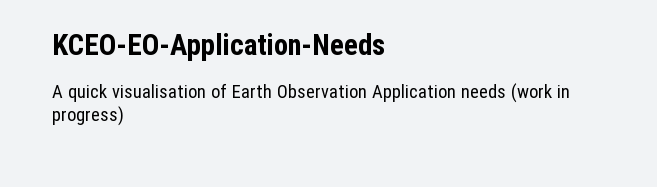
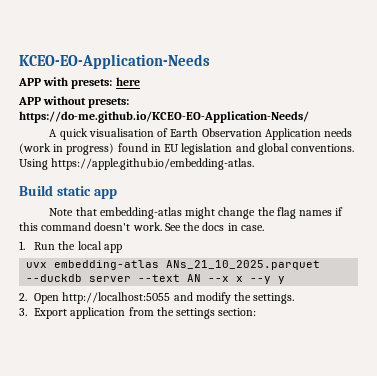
+ APP with presets: here
+ APP without presets: https://do-me.github.io/KCEO-EO-Application-Needs/
- A quick visualisation of Earth Observation Application needs (work in progress)
+ A quick visualisation of Earth Observation Application needs (work in progress) found in EU legislation and global conventions. Using https://apple.github.io/embedding-atlas.
+ Build static app
+ Note that embedding-atlas might change the flag names if this command doesn't work. See the docs in case.
+ 1. Run the local app
+ uvx embedding-atlas ANs_21_10_2025.parquet --duckdb server --text AN --x x --y y
+ 2. Open http://localhost:5055 and modify the settings.
+ 3. Export application from the settings section:

